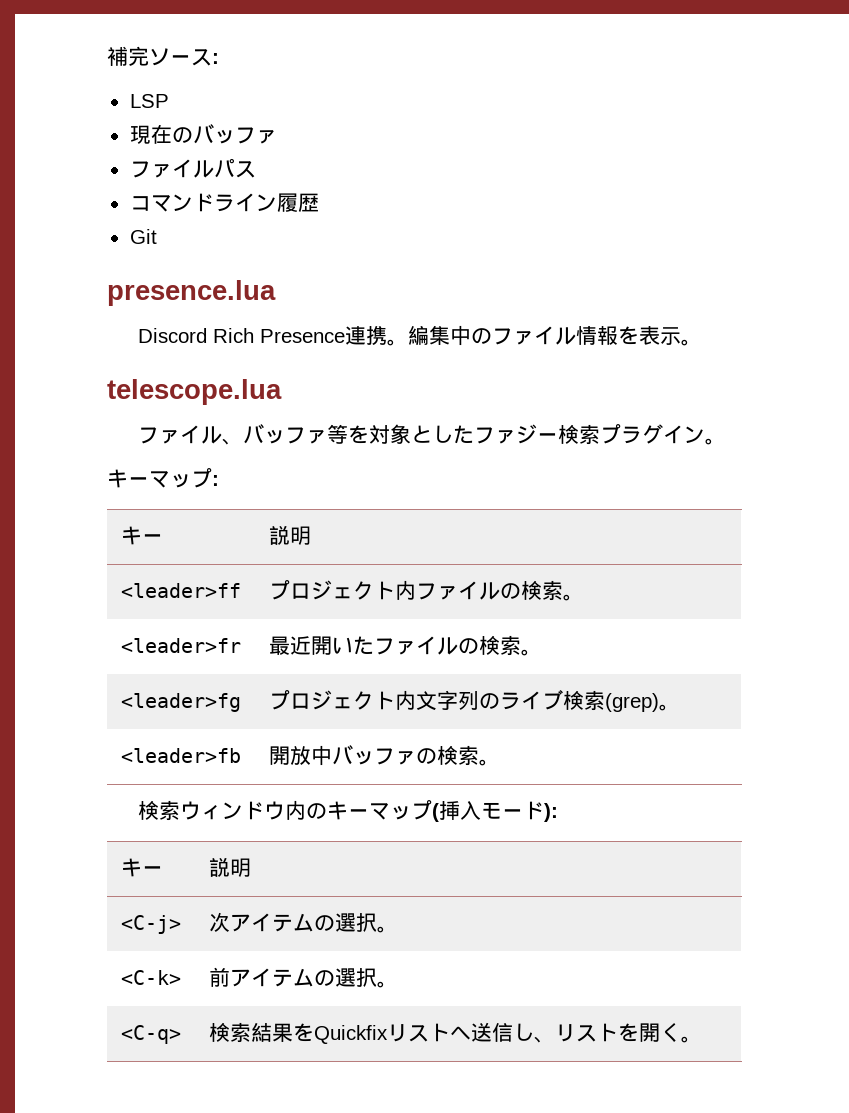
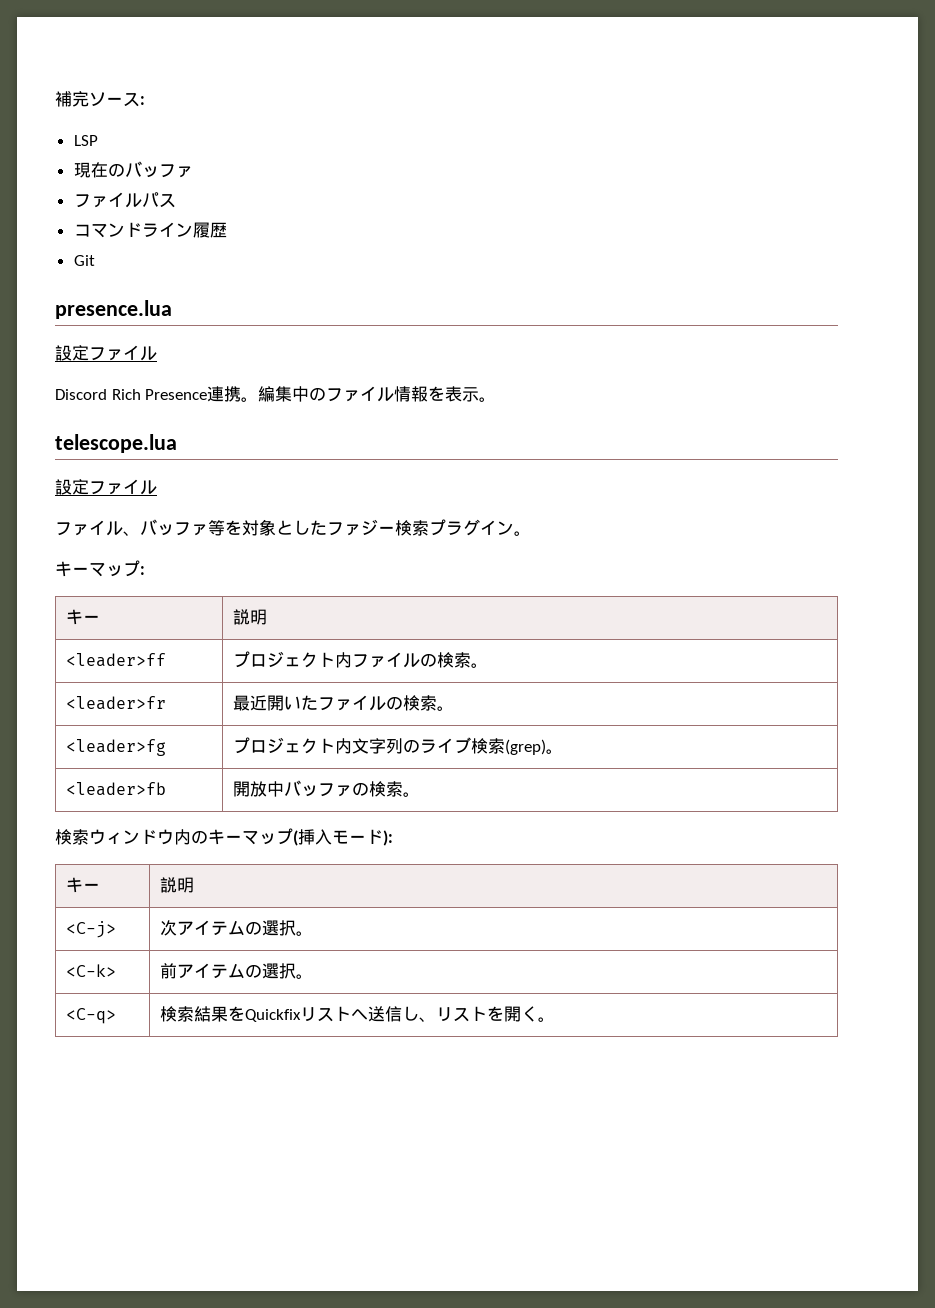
  presence.lua
+ 設定ファイル
  telescope.lua
+ 設定ファイル

